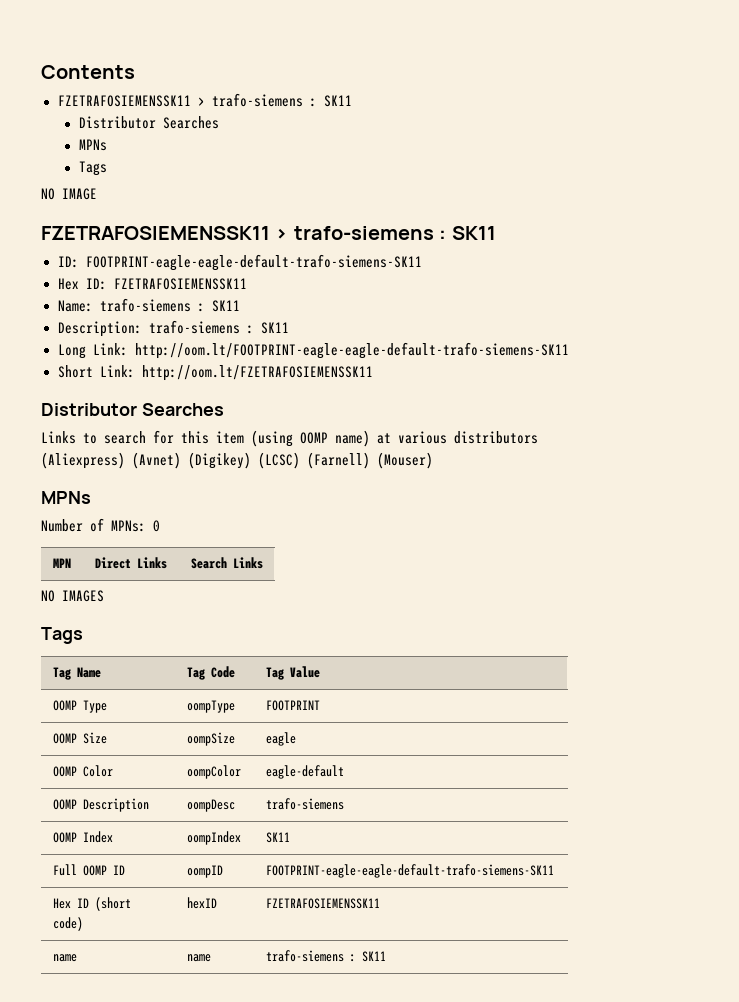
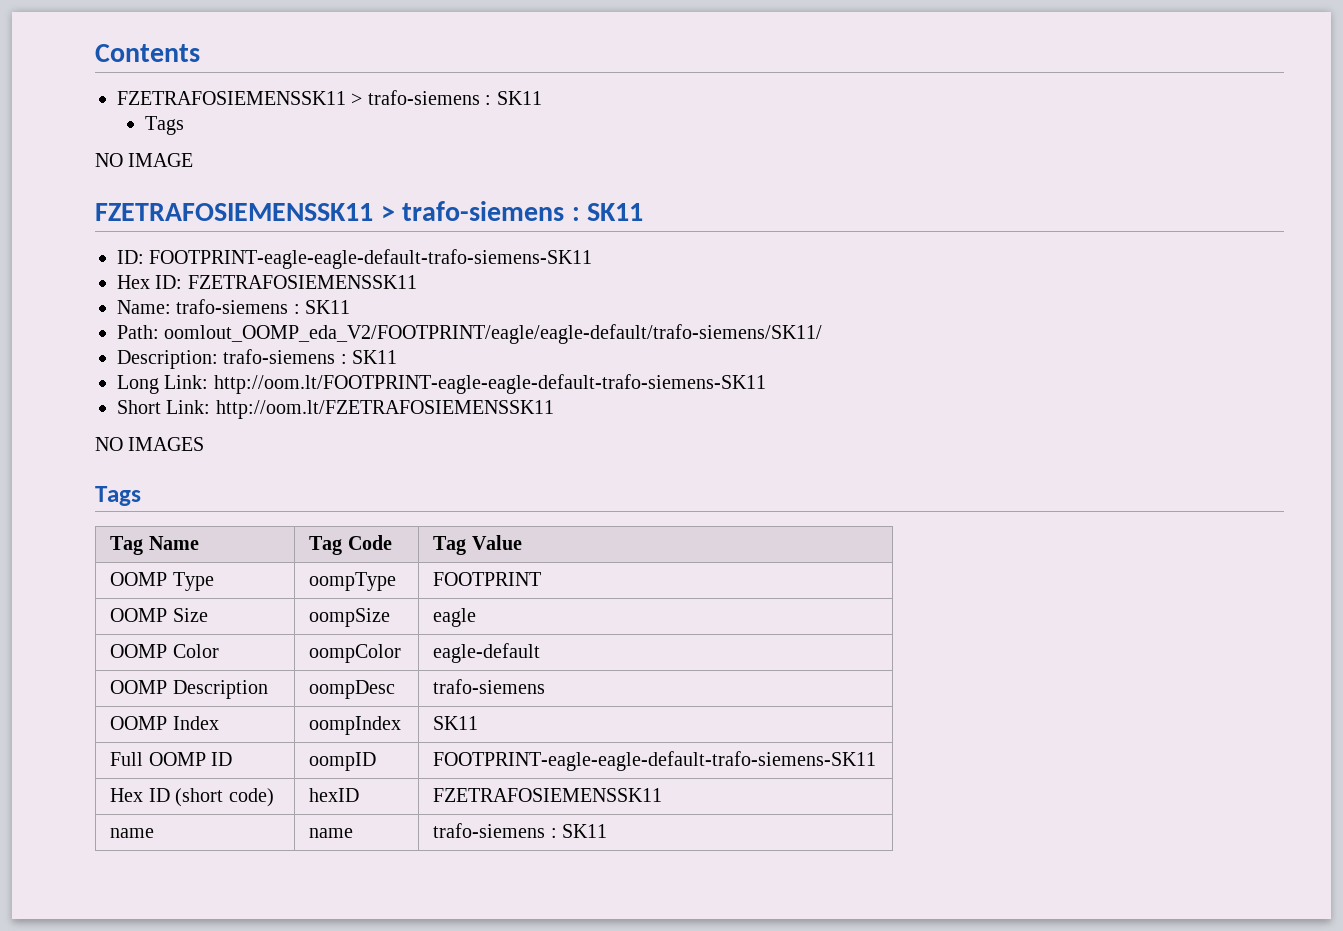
  Contents
  FZETRAFOSIEMENSSK11 > trafo-siemens : SK11
- Distributor Searches
- MPNs
+ Path: oomlout_OOMP_eda_V2/FOOTPRINT/eagle/eagle-default/trafo-siemens/SK11/
  Short Link: http://oom.lt/FZETRAFOSIEMENSSK11
- Distributor Searches
- Links to search for this item (using OOMP name) at various distributors
- (Aliexpress) (Avnet) (Digikey) (LCSC) (Farnell) (Mouser)
- MPNs
- Number of MPNs: 0
- MPN | Direct Links | Search Links

